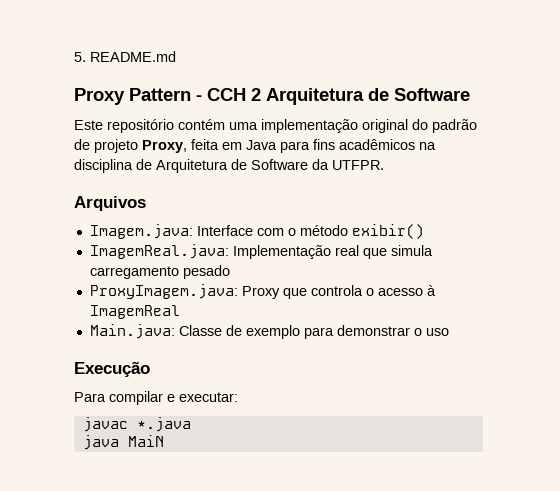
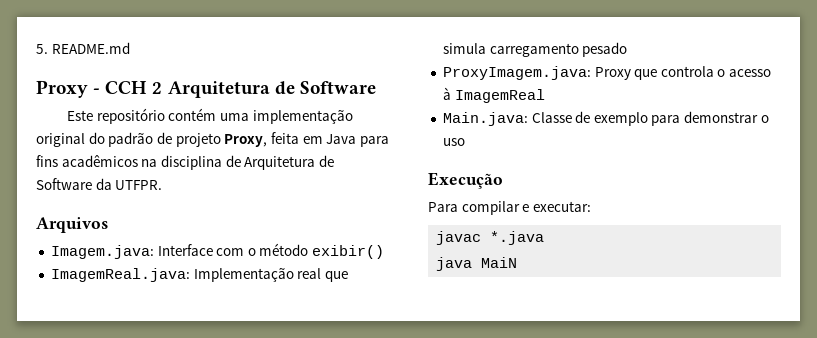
- Proxy Pattern - CCH 2 Arquitetura de Software
+ Proxy - CCH 2 Arquitetura de Software

